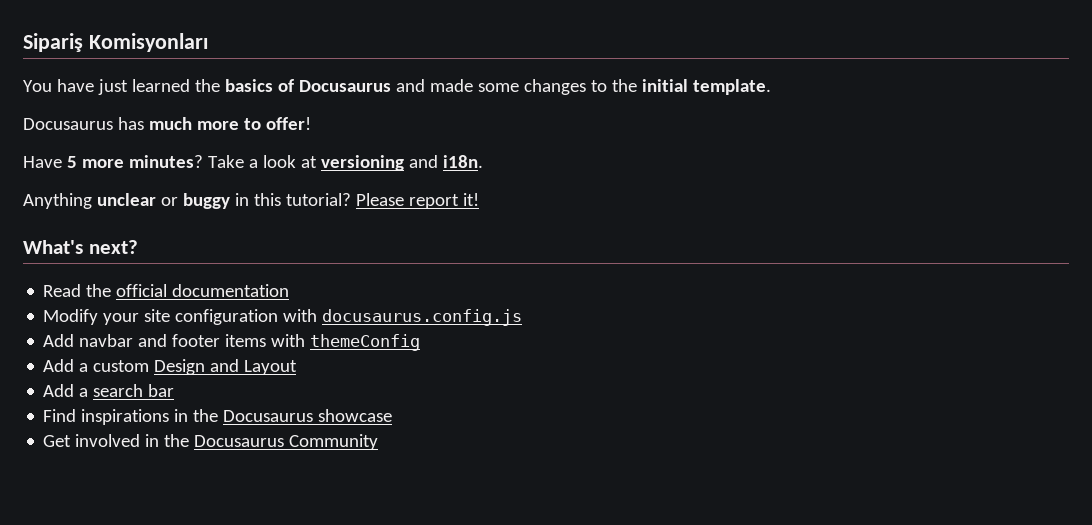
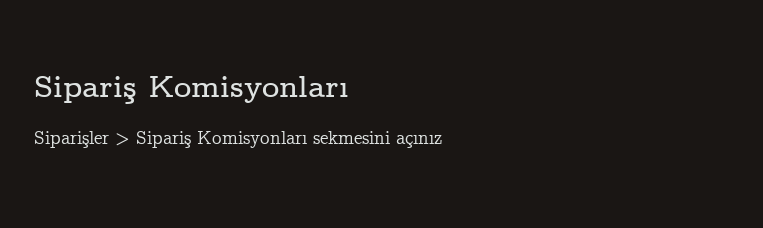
- You have just learned the basics of Docusaurus and made some changes to the initial template.
- Docusaurus has much more to offer!
- Have 5 more minutes? Take a look at versioning and i18n.
- Anything unclear or buggy in this tutorial? Please report it!
- What's next?
- Read the official documentation
- Modify your site configuration with docusaurus.config.js
- Add navbar and footer items with themeConfig
- Add a custom Design and Layout
- Add a search bar
- Find inspirations in the Docusaurus showcase
- Get involved in the Docusaurus Community
+ Siparişler > Sipariş Komisyonları sekmesini açınız

